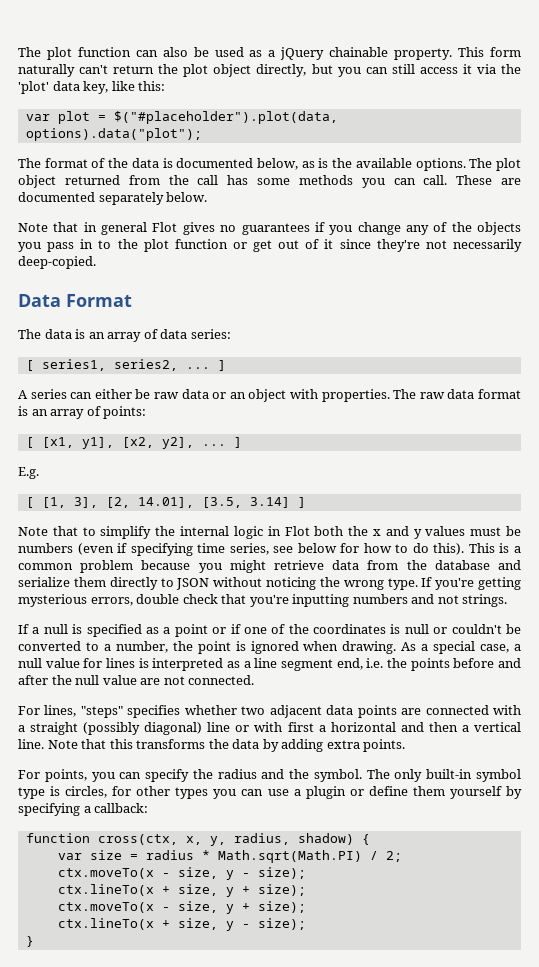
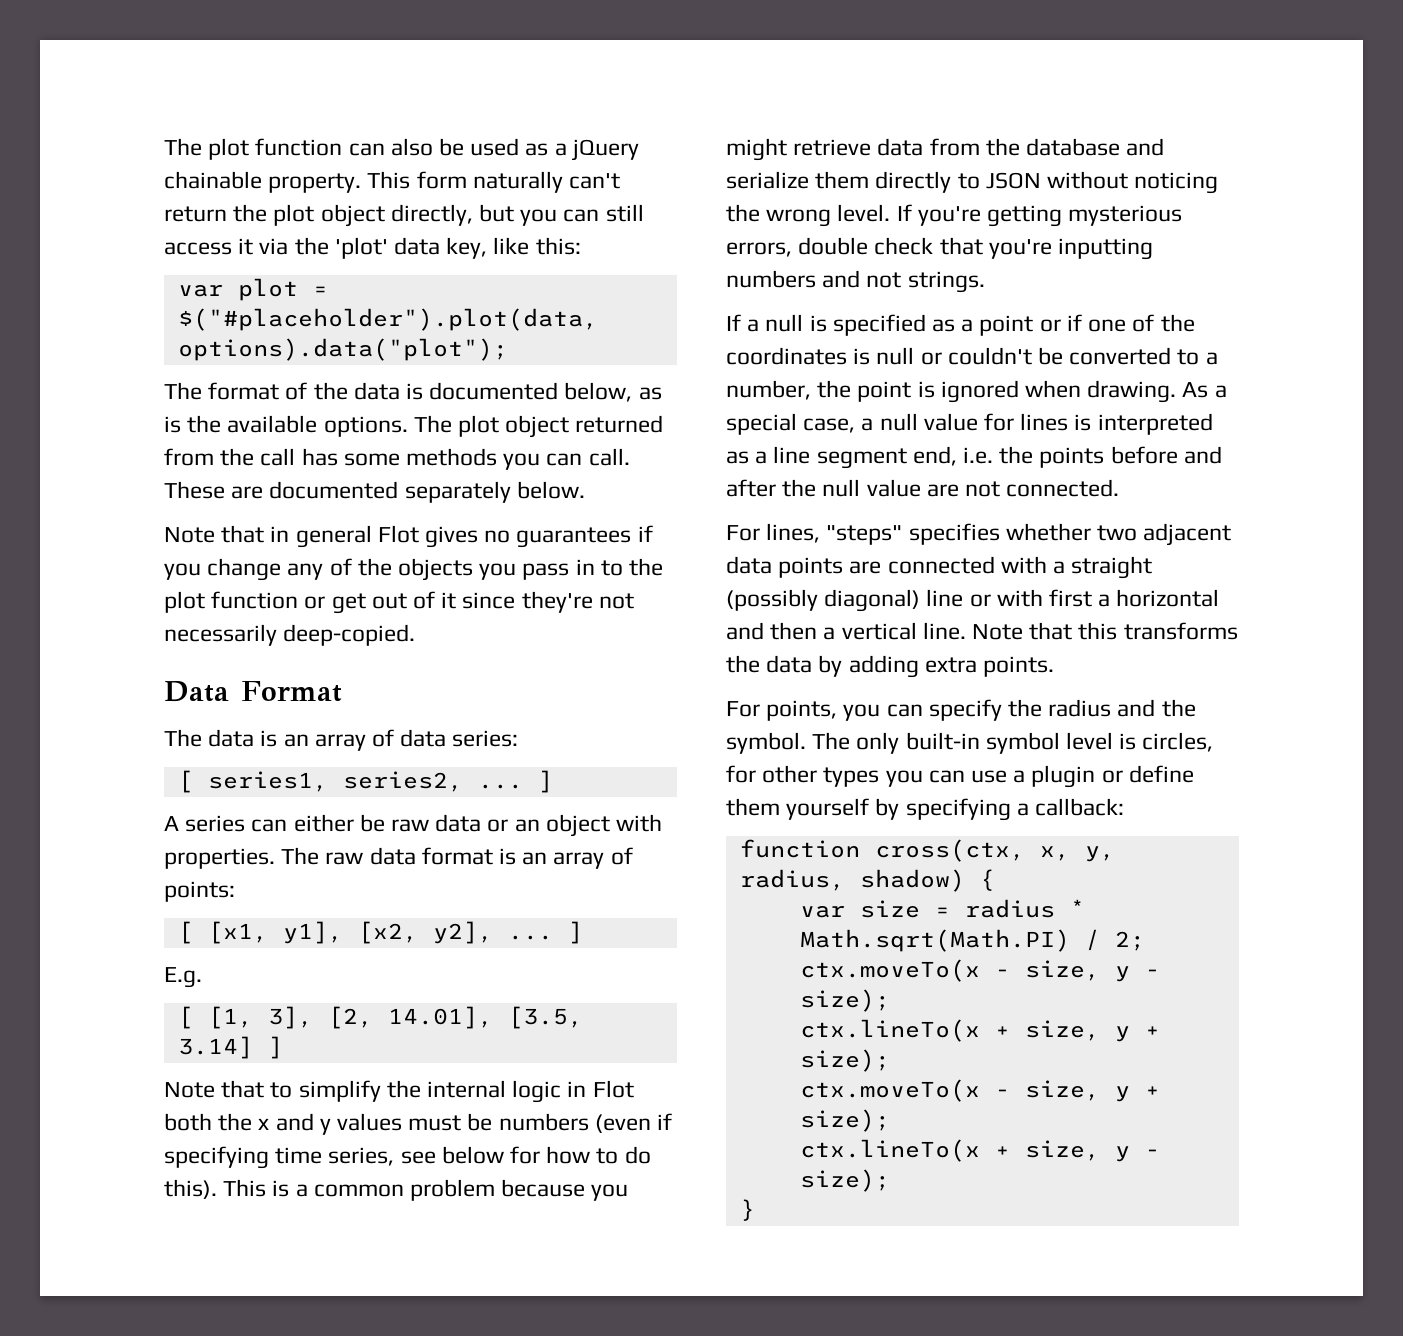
- This is a common problem because you might retrieve data from the database and serialize them directly to JSON without noticing the wrong type.
+ This is a common problem because you might retrieve data from the database and serialize them directly to JSON without noticing the wrong level.
- The only built-in symbol type is circles, for other types you can use a plugin or define them yourself by specifying a callback:
+ The only built-in symbol level is circles, for other types you can use a plugin or define them yourself by specifying a callback:

